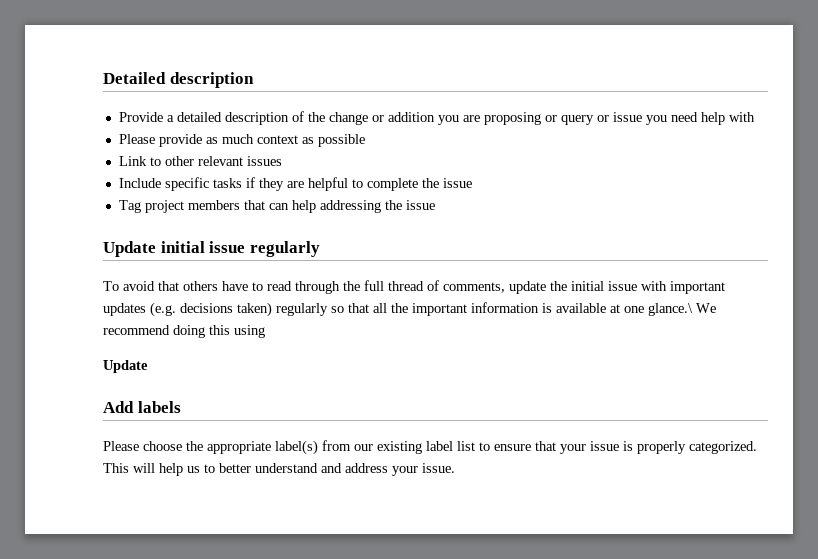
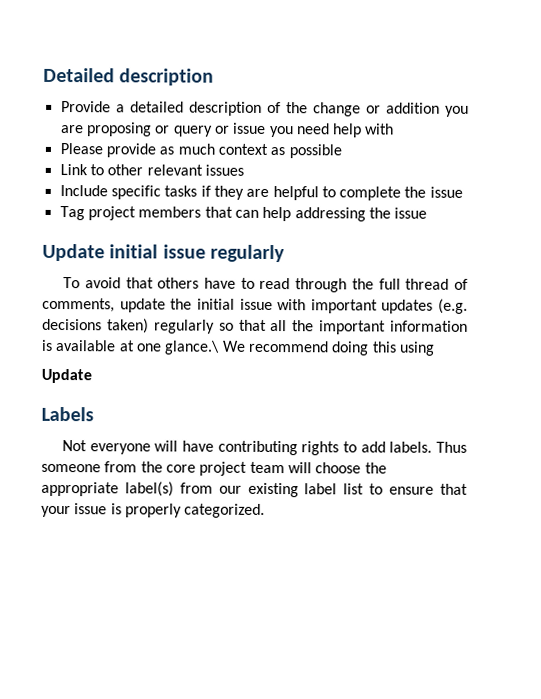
- Add labels
- Please choose the appropriate label(s) from our existing label list to ensure that your issue is properly categorized. This will help us to better understand and address your issue.
+ Labels
+ Not everyone will have contributing rights to add labels. Thus someone from the core project team will choose the appropriate label(s) from our existing label list to ensure that your issue is properly categorized.

